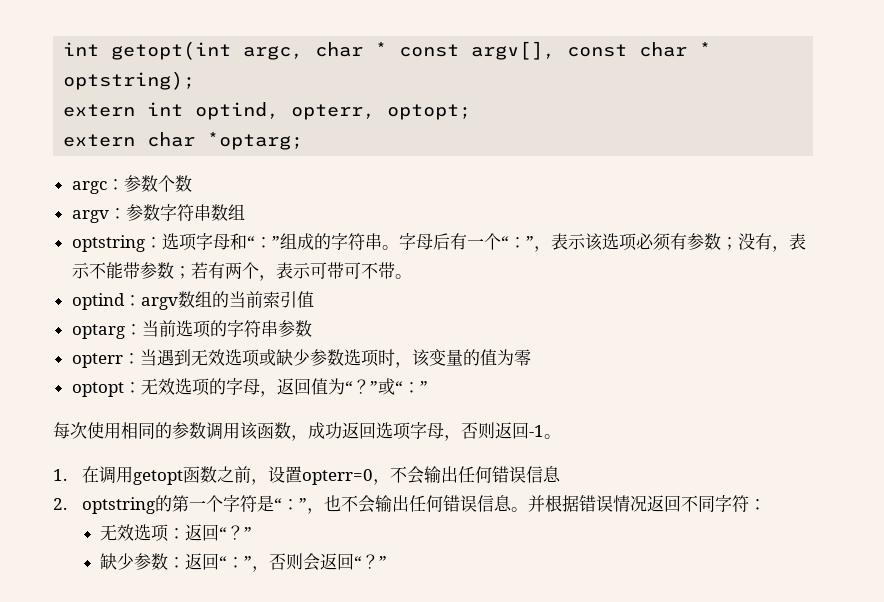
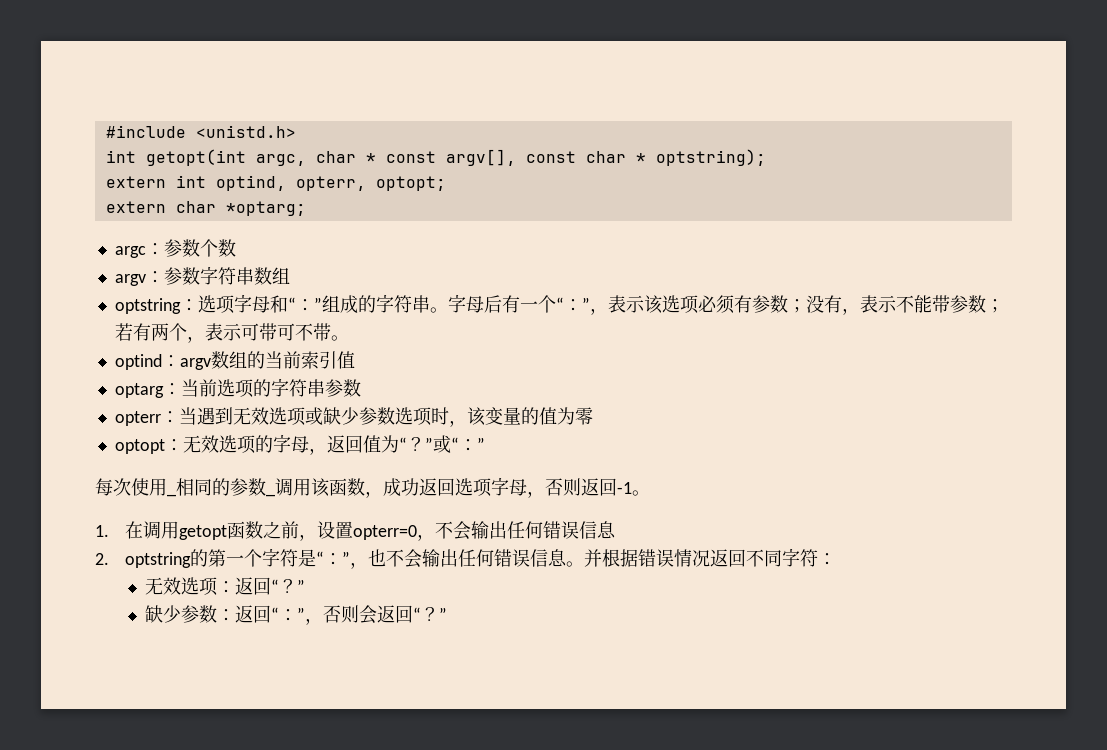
+ #include <unistd.h>
- 每次使用相同的参数调用该函数，成功返回选项字母，否则返回-1。
+ 每次使用_相同的参数_调用该函数，成功返回选项字母，否则返回-1。

